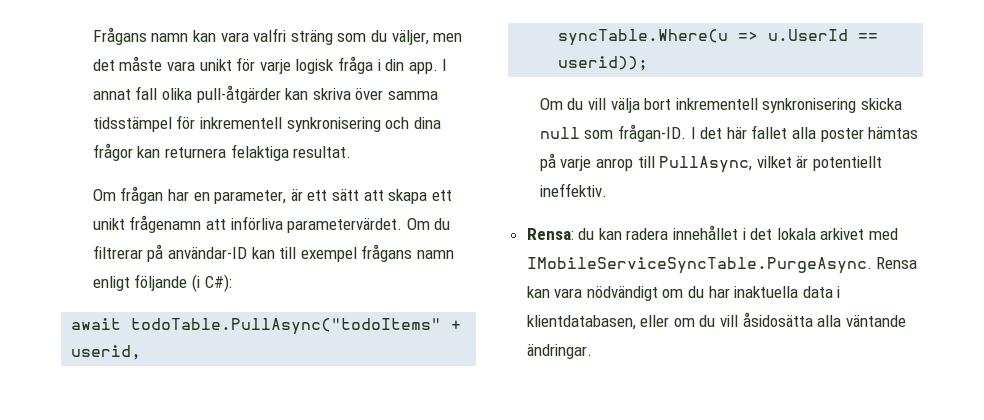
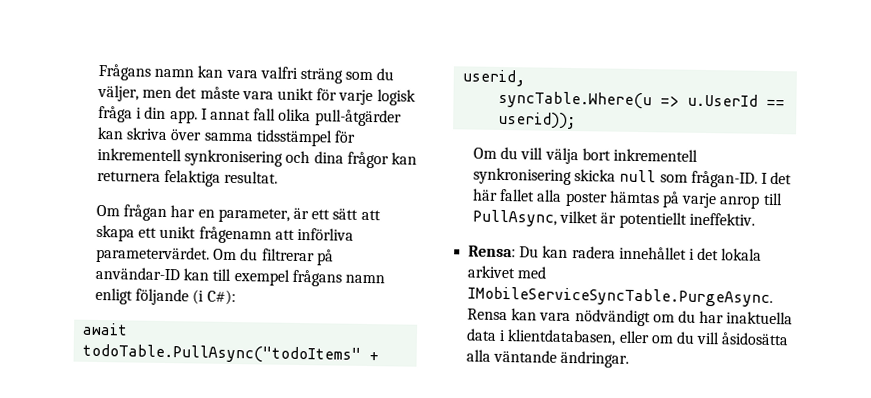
- Rensa: du kan radera innehållet i det lokala arkivet med IMobileServiceSyncTable.PurgeAsync. Rensa kan vara nödvändigt om du har inaktuella data i klientdatabasen, eller om du vill åsidosätta alla väntande ändringar.
+ Rensa: Du kan radera innehållet i det lokala arkivet med IMobileServiceSyncTable.PurgeAsync. Rensa kan vara nödvändigt om du har inaktuella data i klientdatabasen, eller om du vill åsidosätta alla väntande ändringar.

